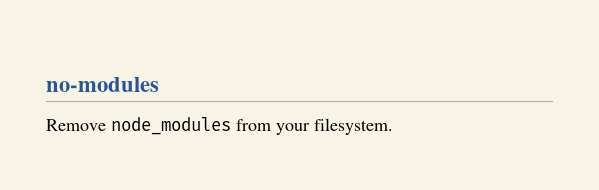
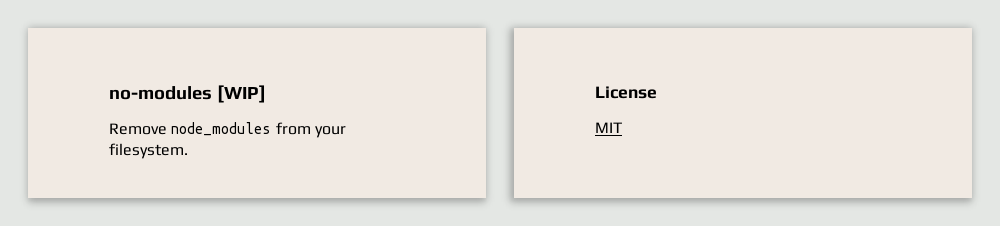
- no-modules
+ no-modules [WIP]
+ License
+ MIT

